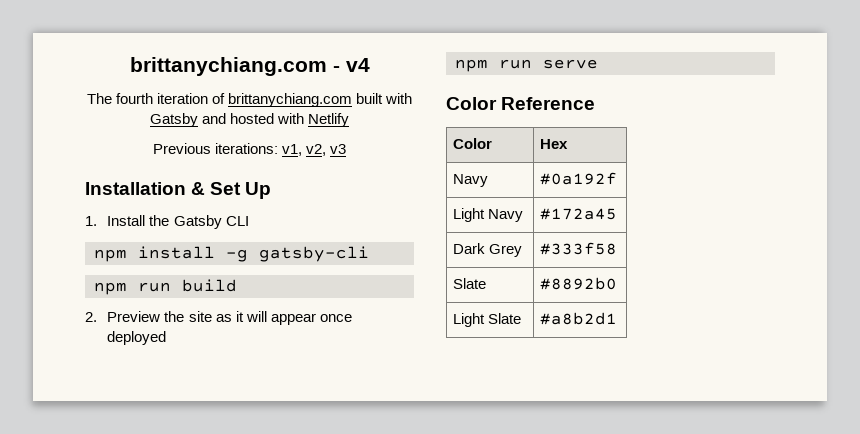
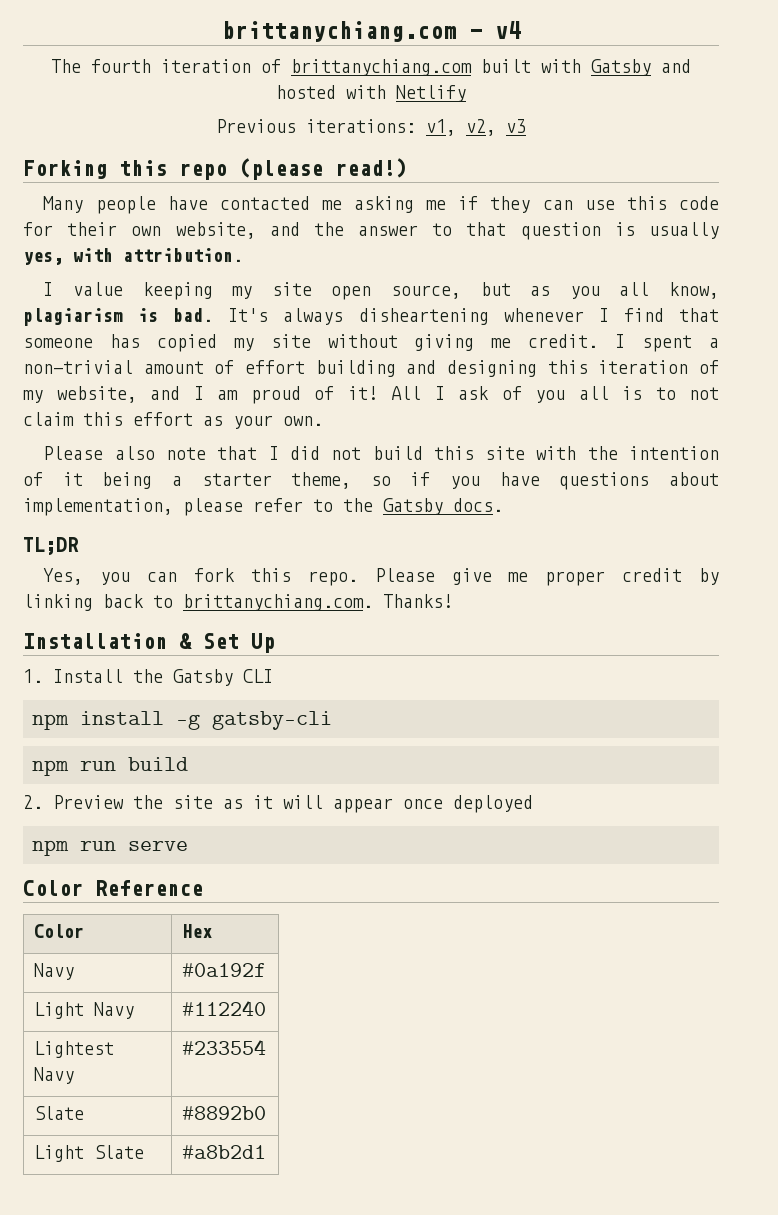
+ Forking this repo (please read!)
+ Many people have contacted me asking me if they can use this code for their own website, and the answer to that question is usually yes, with attribution.
+ I value keeping my site open source, but as you all know, plagiarism is bad. It's always disheartening whenever I find that someone has copied my site without giving me credit. I spent a non-trivial amount of effort building and designing this iteration of my website, and I am proud of it! All I ask of you all is to not claim this effort as your own.
+ Please also note that I did not build this site with the intention of it being a starter theme, so if you have questions about implementation, please refer to the Gatsby docs.
+ TL;DR
+ Yes, you can fork this repo. Please give me proper credit by linking back to brittanychiang.com. Thanks!
- Light Navy | #172a45
- Dark Grey | #333f58
+ Light Navy | #112240
+ Lightest Navy | #233554

